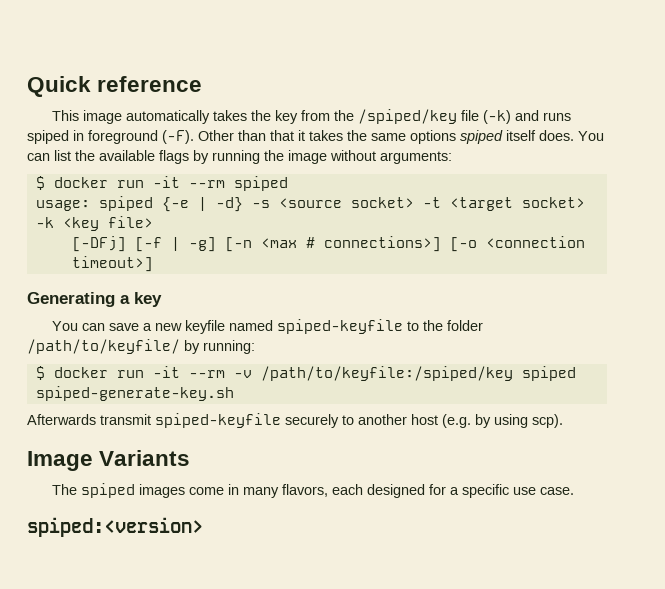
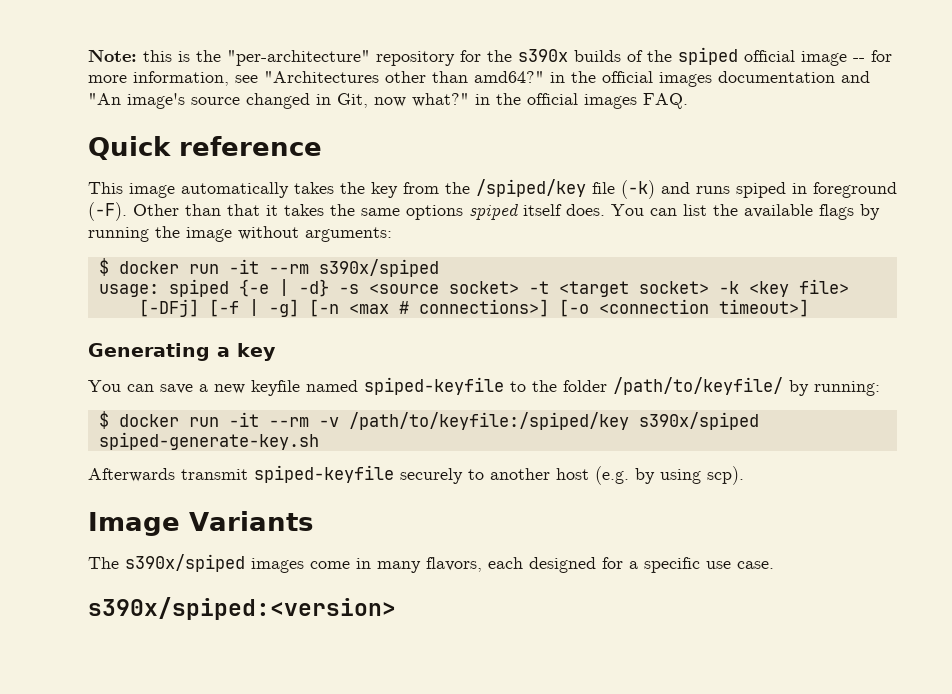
+ Note: this is the "per-architecture" repository for the s390x builds of the spiped official image -- for more information, see "Architectures other than amd64?" in the official images documentation and "An image's source changed in Git, now what?" in the official images FAQ.
- $ docker run -it --rm spiped
+ $ docker run -it --rm s390x/spiped
- $ docker run -it --rm -v /path/to/keyfile:/spiped/key spiped spiped-generate-key.sh
+ $ docker run -it --rm -v /path/to/keyfile:/spiped/key s390x/spiped spiped-generate-key.sh
- The spiped images come in many flavors, each designed for a specific use case.
+ The s390x/spiped images come in many flavors, each designed for a specific use case.
- spiped:<version>
+ s390x/spiped:<version>

